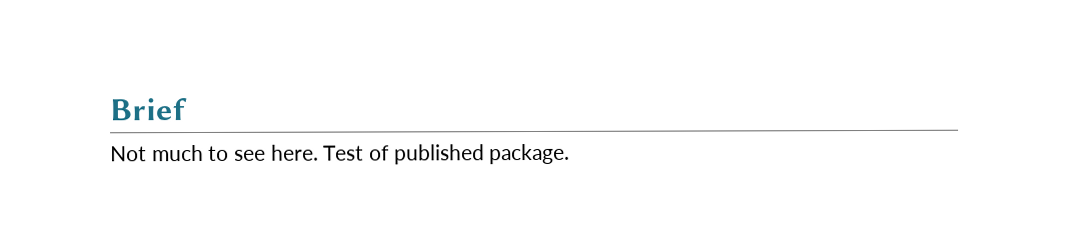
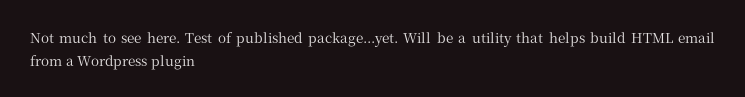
- Brief
- Test of published package.
+ Test of published package...yet. Will be a utility that helps build HTML email from a Wordpress plugin

